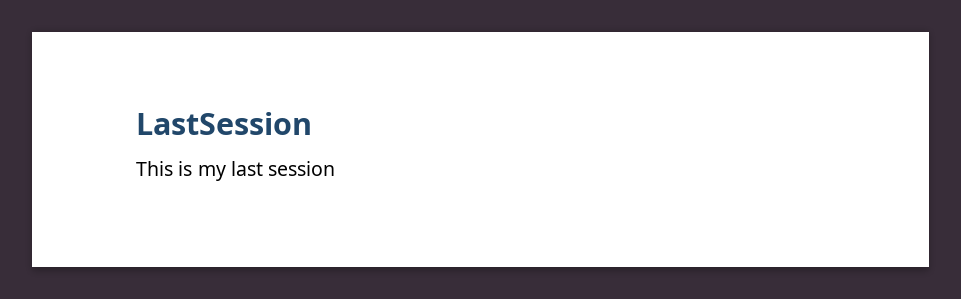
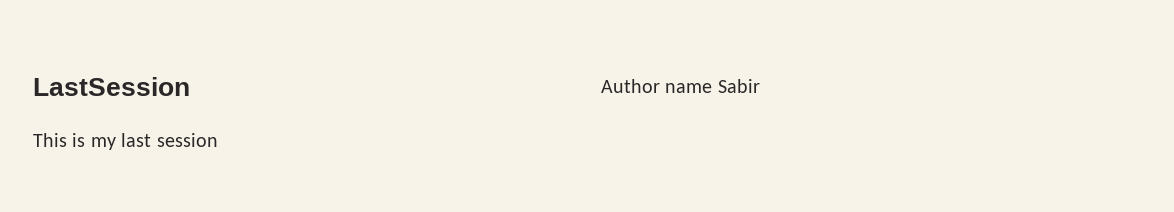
+ Author name Sabir

